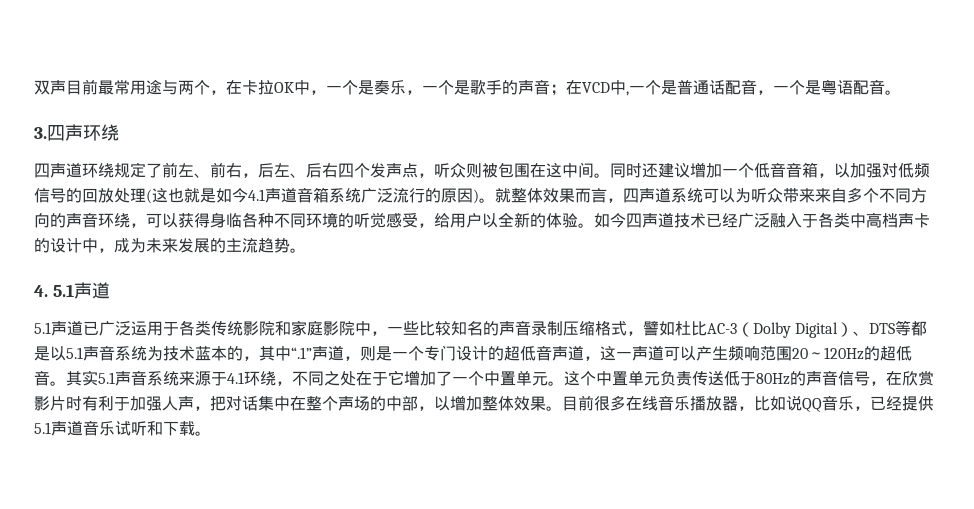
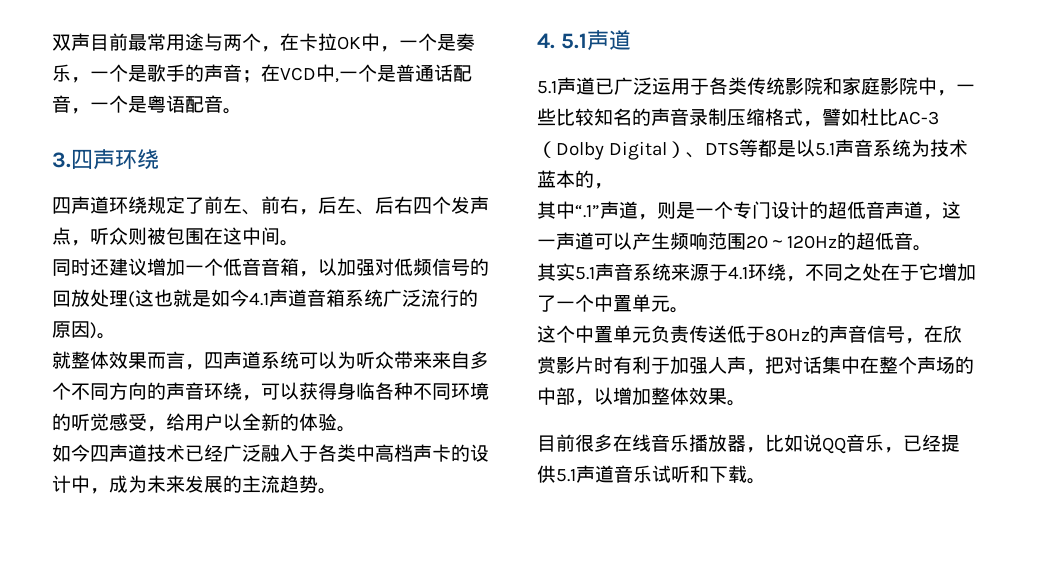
- 四声道环绕规定了前左、前右，后左、后右四个发声点，听众则被包围在这中间。同时还建议增加一个低音音箱，以加强对低频信号的回放处理(这也就是如今4.1声道音箱系统广泛流行的原因)。就整体效果而言，四声道系统可以为听众带来来自多个不同方向的声音环绕，可以获得身临各种不同环境的听觉感受，给用户以全新的体验。如今四声道技术已经广泛融入于各类中高档声卡的设计中，成为未来发展的主流趋势。
+ 四声道环绕规定了前左、前右，后左、后右四个发声点，听众则被包围在这中间。
+ 同时还建议增加一个低音音箱，以加强对低频信号的回放处理(这也就是如今4.1声道音箱系统广泛流行的原因)。
+ 就整体效果而言，四声道系统可以为听众带来来自多个不同方向的声音环绕，可以获得身临各种不同环境的听觉感受，给用户以全新的体验。
+ 如今四声道技术已经广泛融入于各类中高档声卡的设计中，成为未来发展的主流趋势。
- 5.1声道已广泛运用于各类传统影院和家庭影院中，一些比较知名的声音录制压缩格式，譬如杜比AC-3（Dolby Digital）、DTS等都是以5.1声音系统为技术蓝本的，其中“.1”声道，则是一个专门设计的超低音声道，这一声道可以产生频响范围20～120Hz的超低音。其实5.1声音系统来源于4.1环绕，不同之处在于它增加了一个中置单元。这个中置单元负责传送低于80Hz的声音信号，在欣赏影片时有利于加强人声，把对话集中在整个声场的中部，以增加整体效果。目前很多在线音乐播放器，比如说QQ音乐，已经提供5.1声道音乐试听和下载。
+ 5.1声道已广泛运用于各类传统影院和家庭影院中，一些比较知名的声音录制压缩格式，譬如杜比AC-3（Dolby Digital）、DTS等都是以5.1声音系统为技术蓝本的，
+ 其中“.1”声道，则是一个专门设计的超低音声道，这一声道可以产生频响范围20～120Hz的超低音。
+ 其实5.1声音系统来源于4.1环绕，不同之处在于它增加了一个中置单元。
+ 这个中置单元负责传送低于80Hz的声音信号，在欣赏影片时有利于加强人声，把对话集中在整个声场的中部，以增加整体效果。
+ 目前很多在线音乐播放器，比如说QQ音乐，已经提供5.1声道音乐试听和下载。

